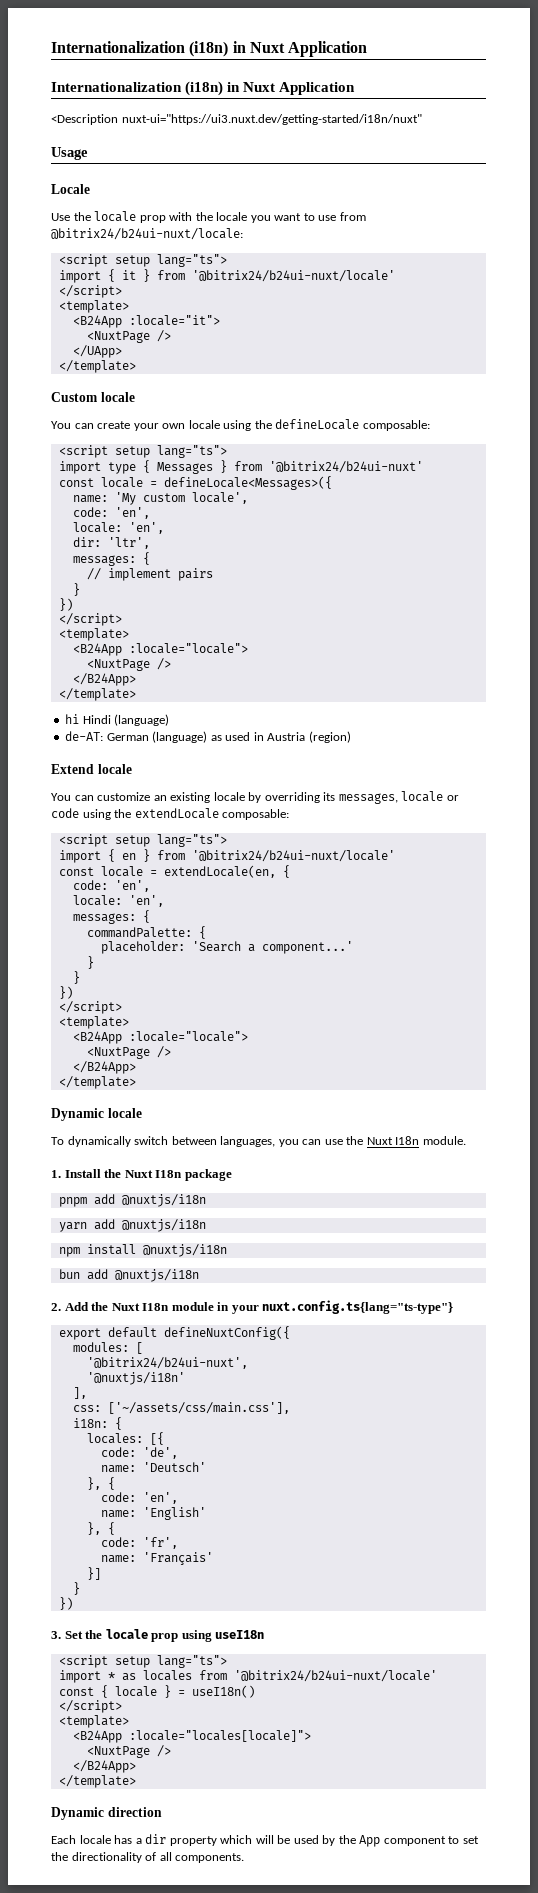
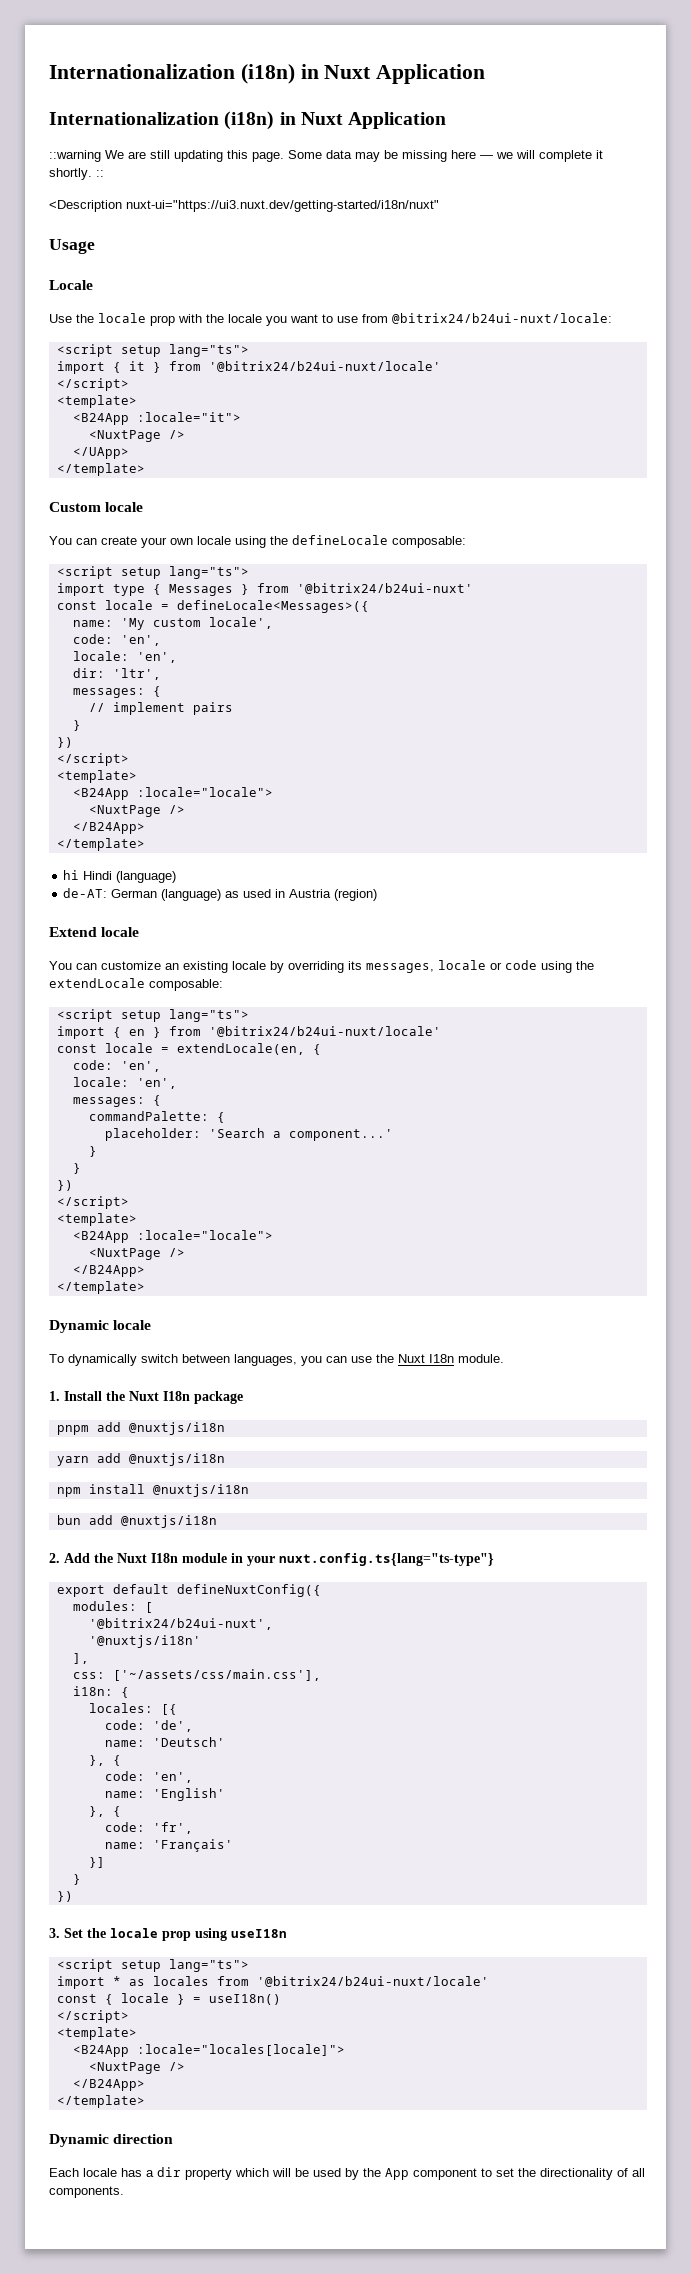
+ ::warning We are still updating this page. Some data may be missing here — we will complete it shortly. ::

